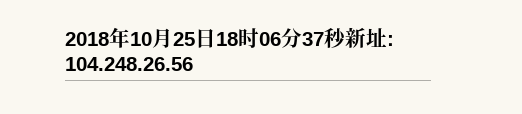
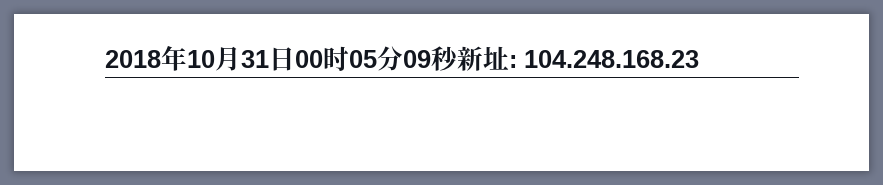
- 2018年10月25日18时06分37秒新址: 104.248.26.56
+ 2018年10月31日00时05分09秒新址: 104.248.168.23

